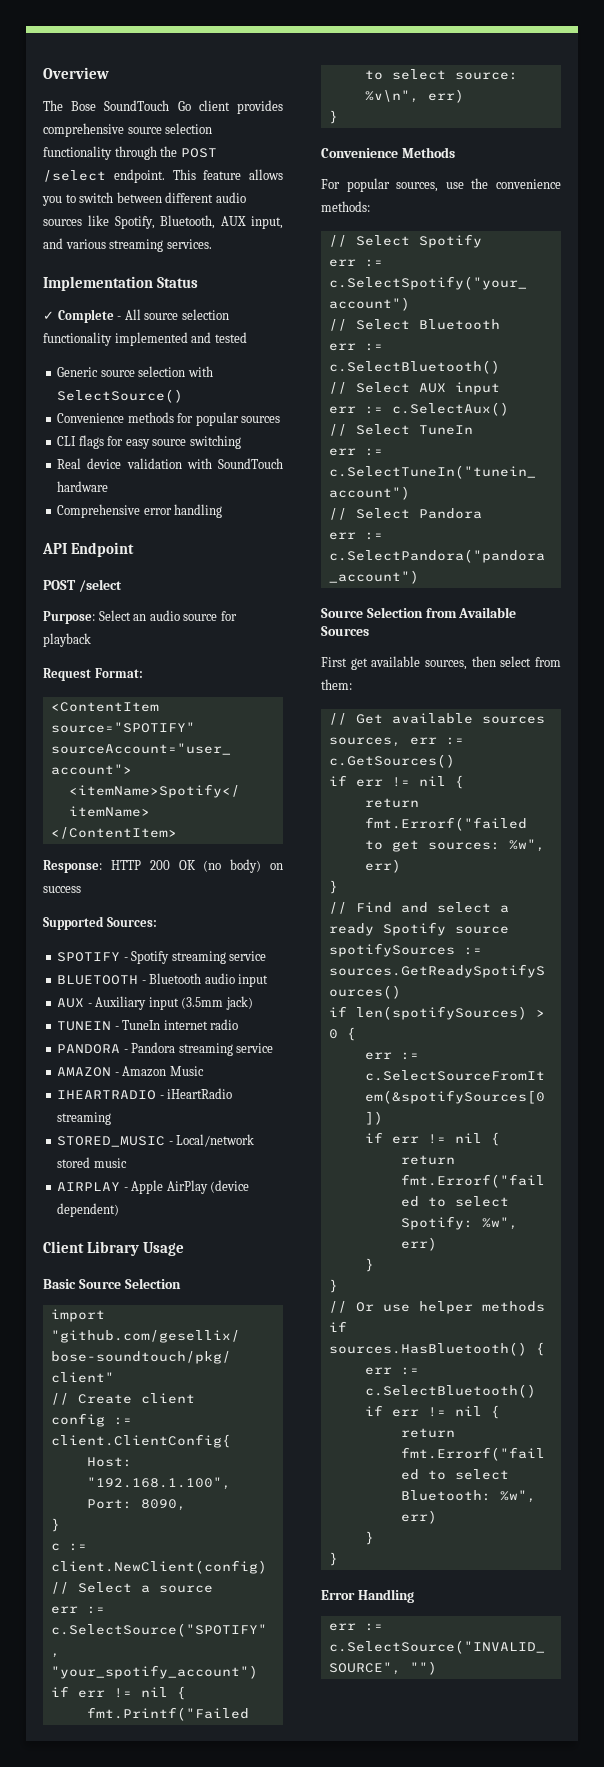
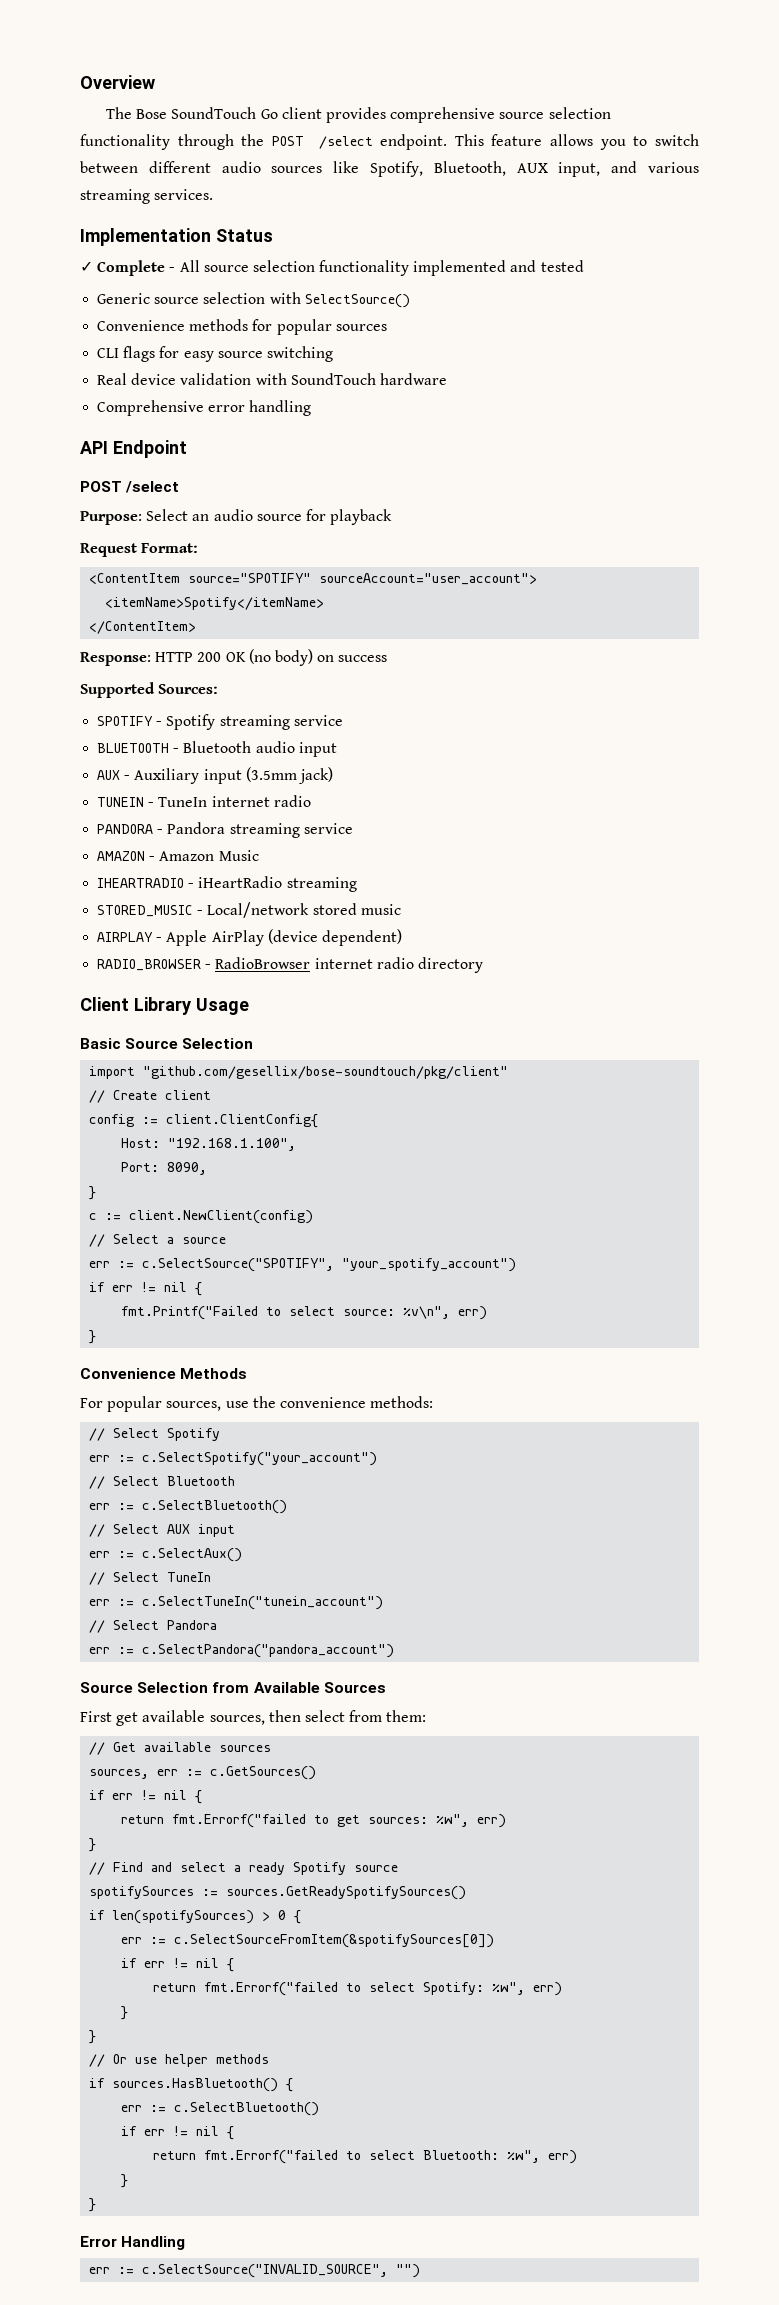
+ RADIO_BROWSER - RadioBrowser internet radio directory

